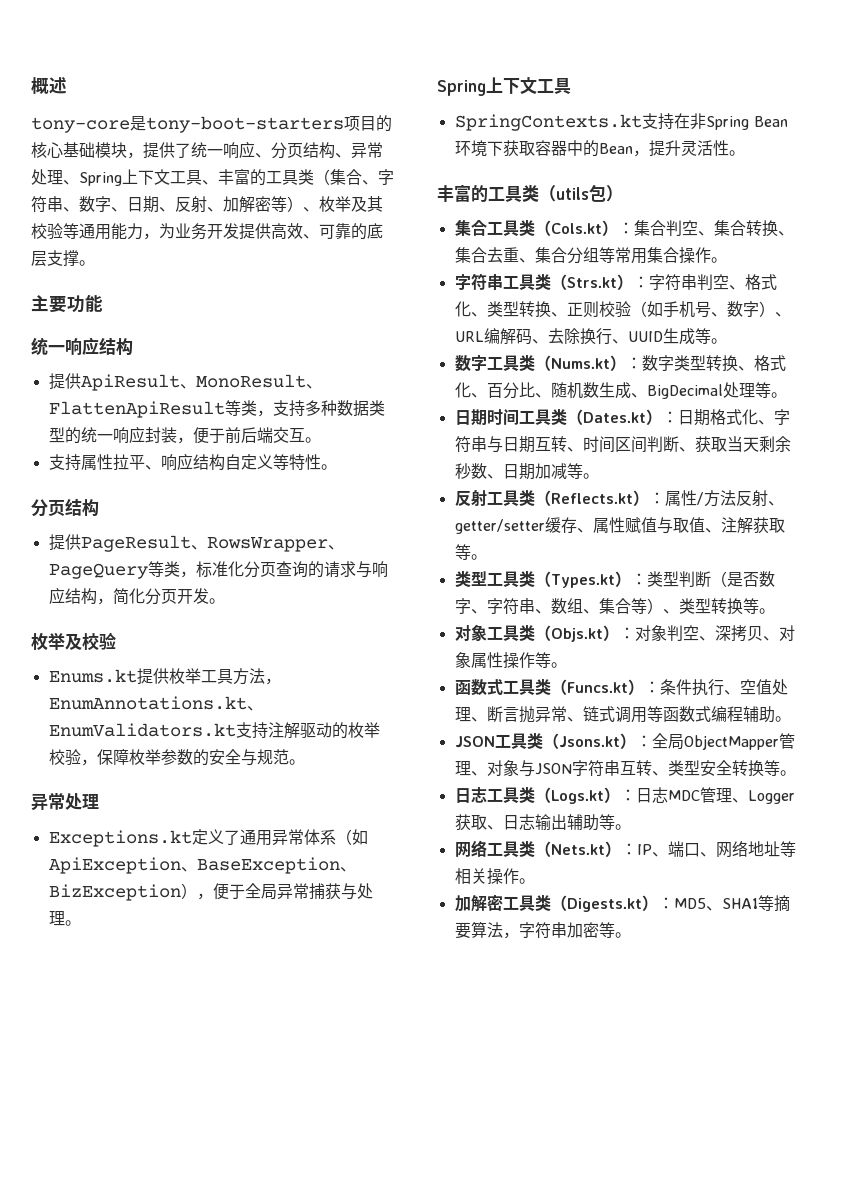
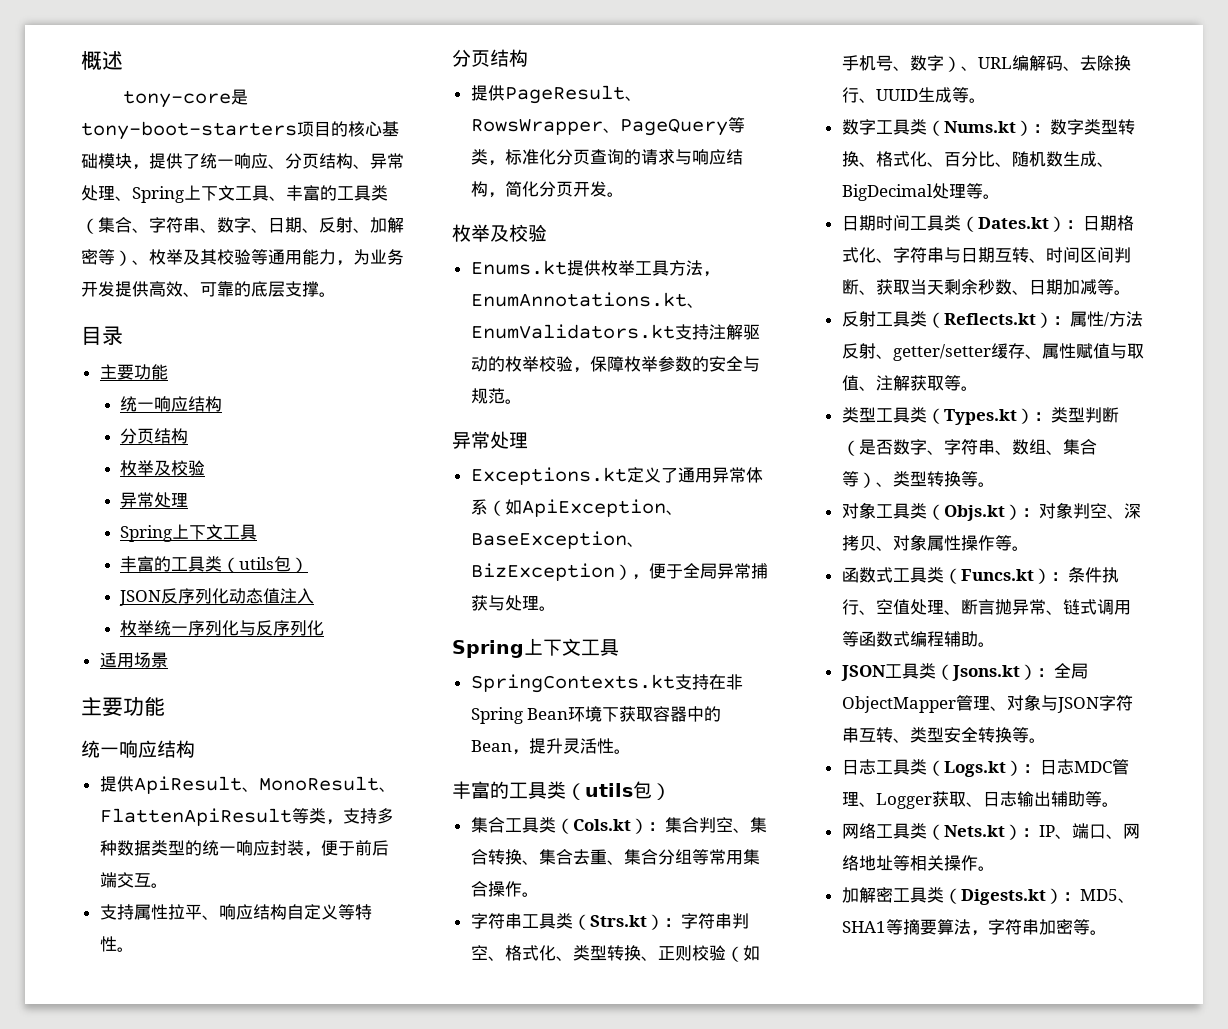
+ 目录
+ 主要功能
+ 统一响应结构
+ 分页结构
+ 枚举及校验
+ 异常处理
+ Spring上下文工具
+ 丰富的工具类（utils包）
+ JSON反序列化动态值注入
+ 枚举统一序列化与反序列化
+ 适用场景

